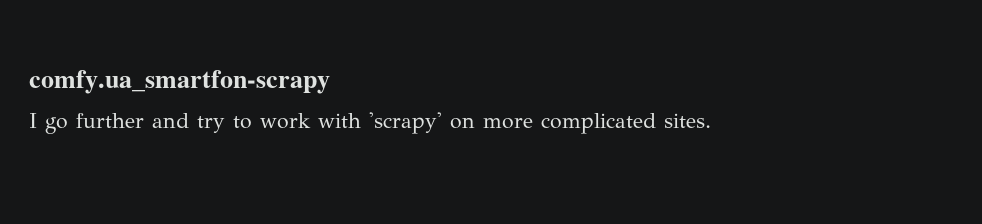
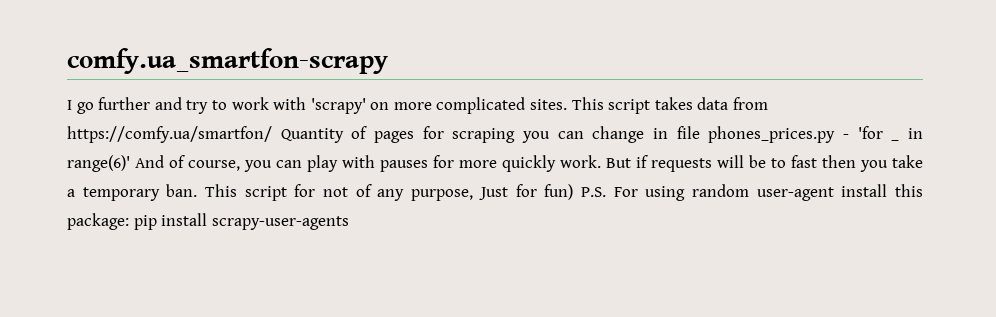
+ This script takes data from https://comfy.ua/smartfon/ Quantity of pages for scraping you can change in file phones_prices.py - 'for _ in range(6)' And of course, you can play with pauses for more quickly work. But if requests will be to fast then you take a temporary ban. This script for not of any purpose, Just for fun) P.S. For using random user-agent install this package: pip install scrapy-user-agents

